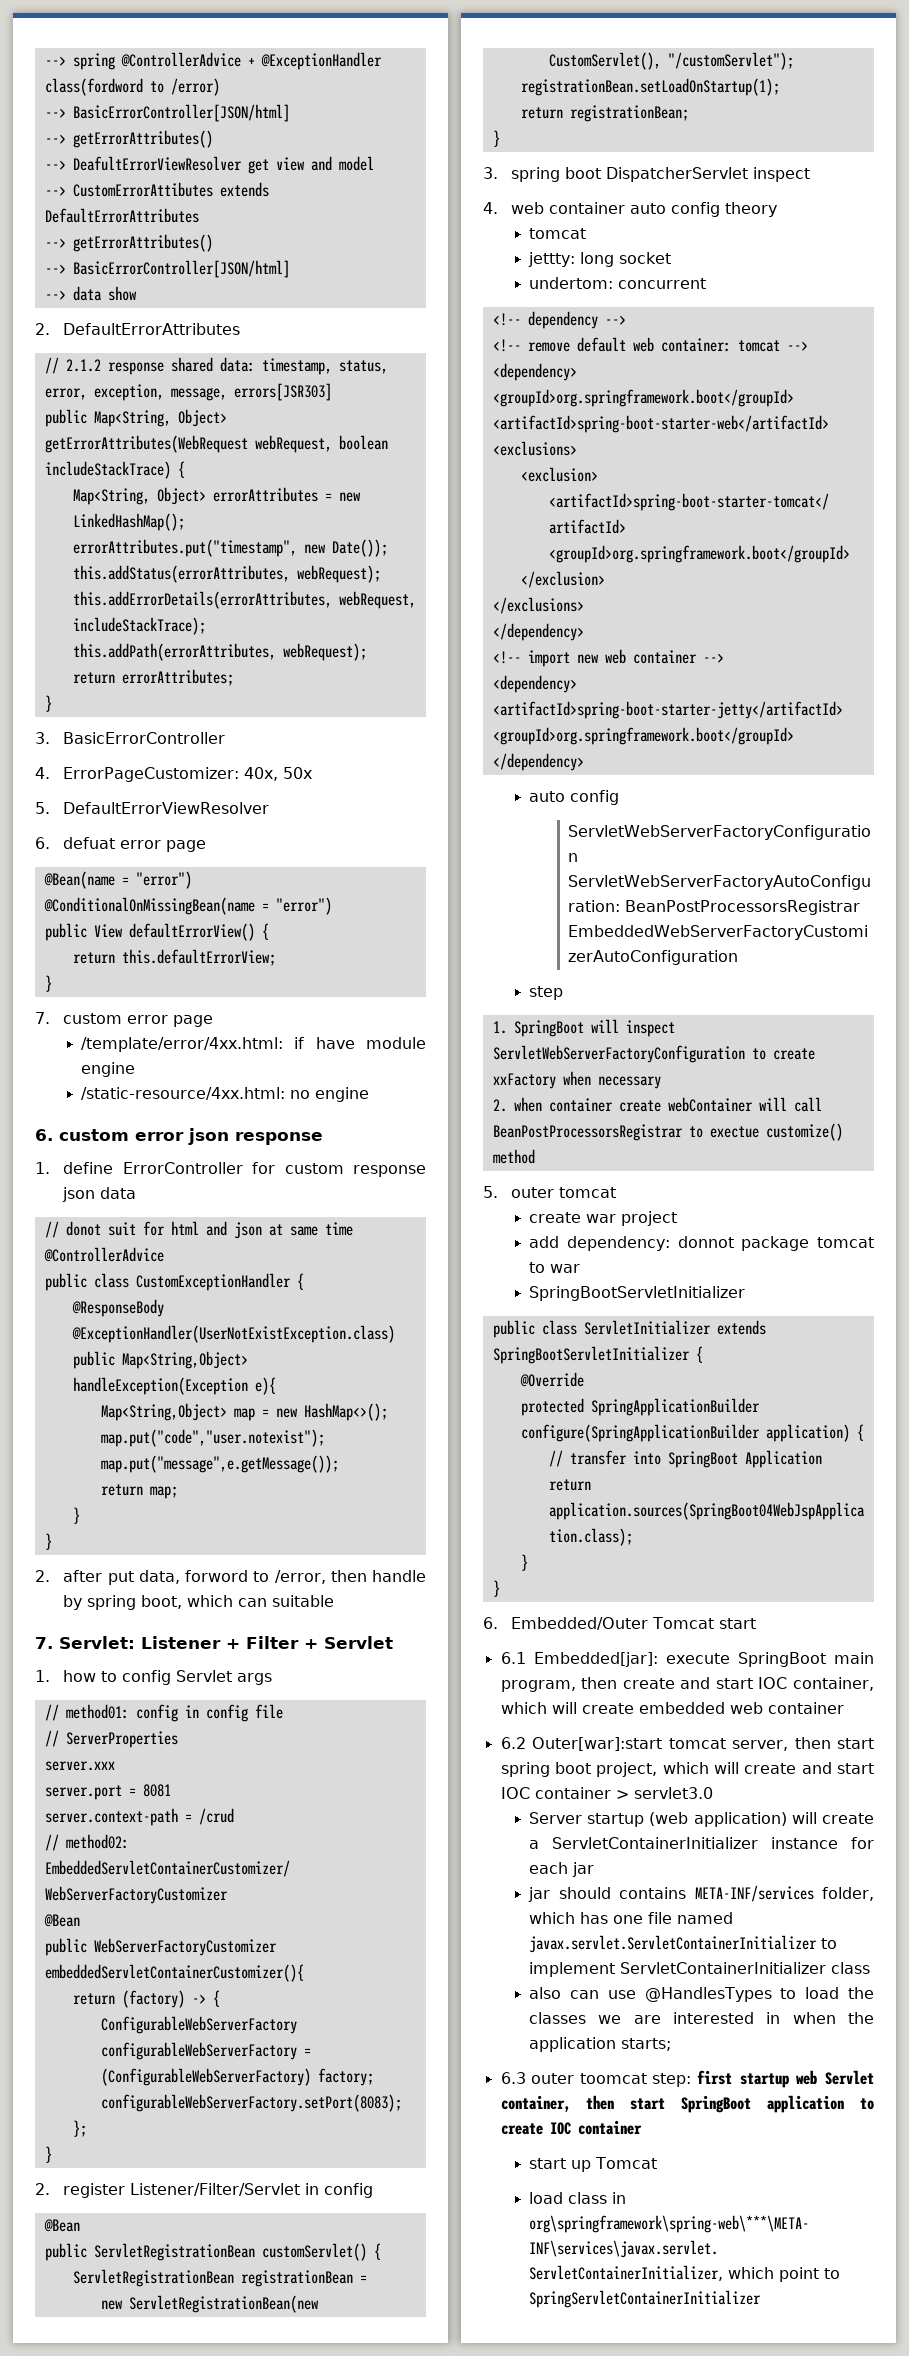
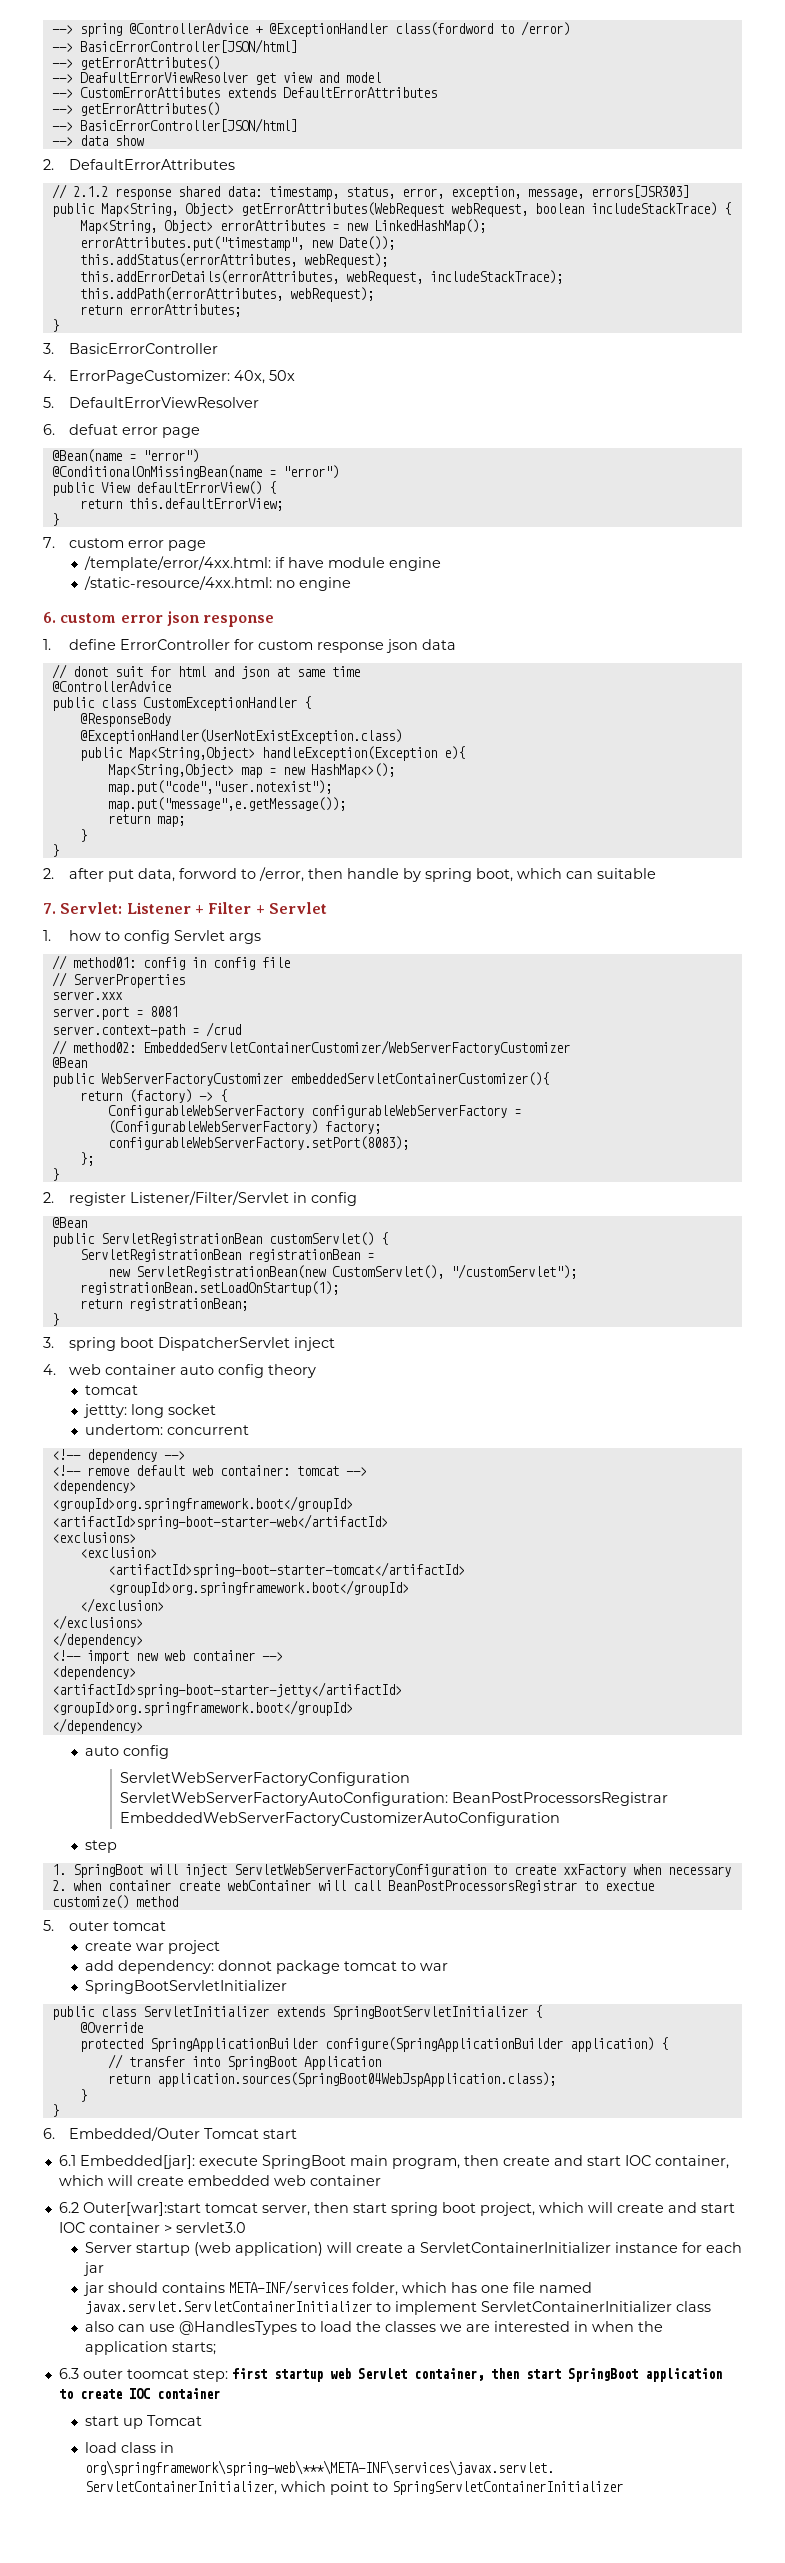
- 3. spring boot DispatcherServlet inspect
+ 3. spring boot DispatcherServlet inject
- 1. SpringBoot will inspect ServletWebServerFactoryConfiguration to create xxFactory when necessary
+ 1. SpringBoot will inject ServletWebServerFactoryConfiguration to create xxFactory when necessary

